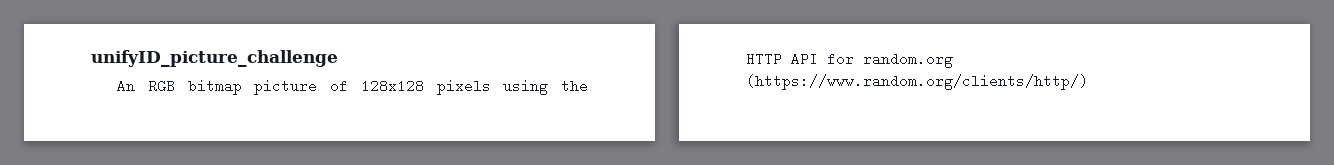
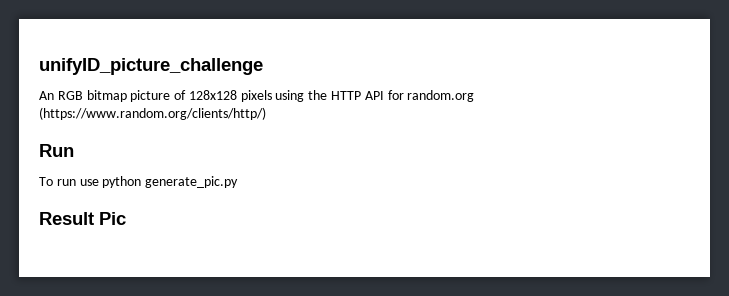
+ Run
+ To run use python generate_pic.py
+ Result Pic

